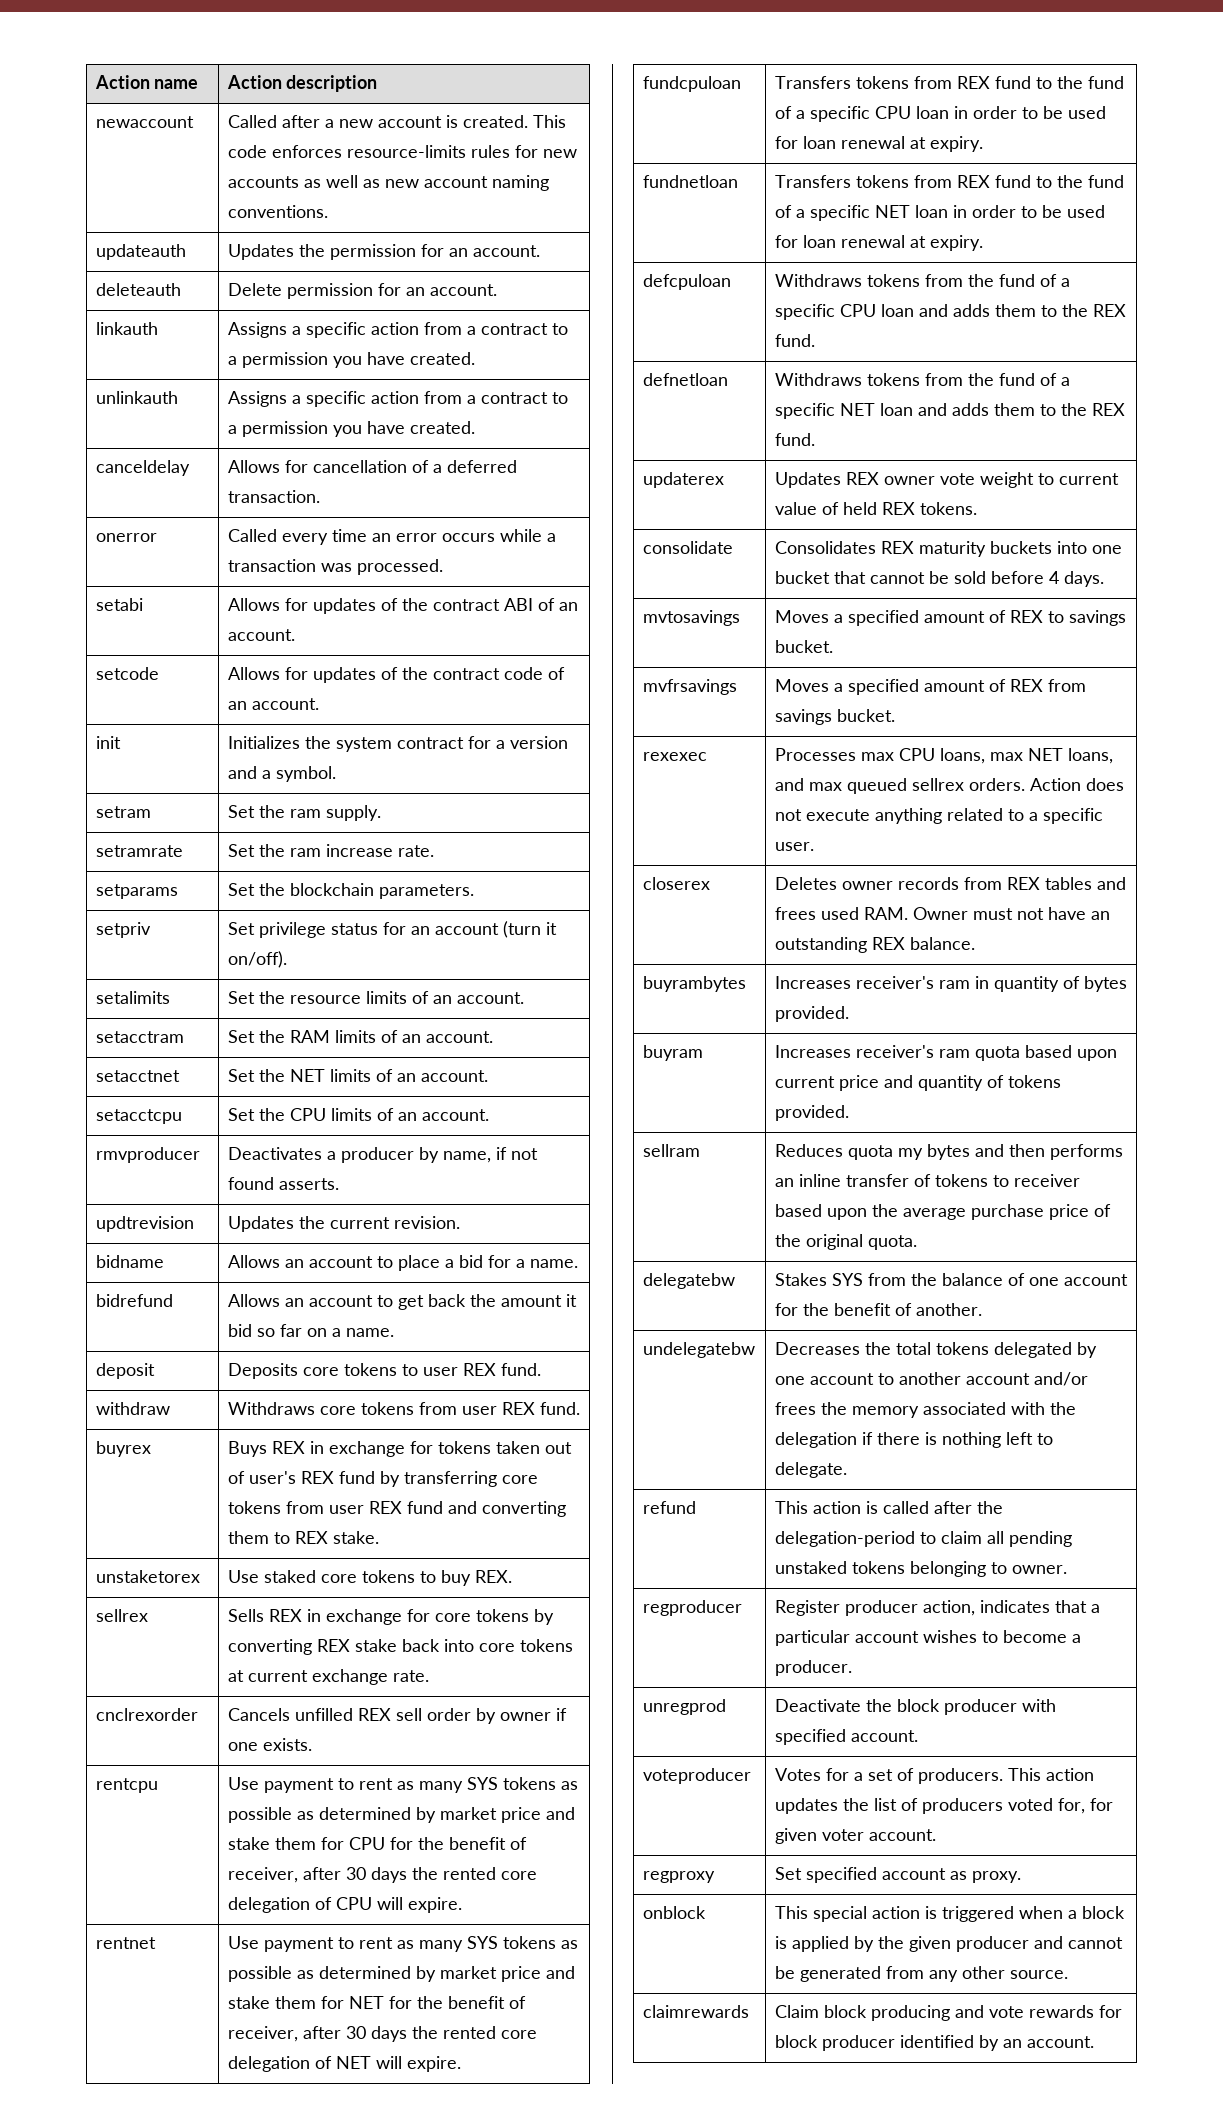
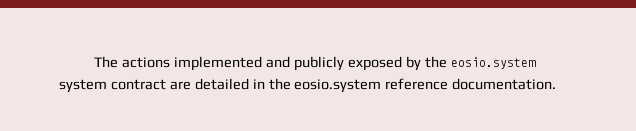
- Action name | Action description
- newaccount | Called after a new account is created. This code enforces resource-limits rules for new accounts as well as new account naming conventions.
- updateauth | Updates the permission for an account.
- deleteauth | Delete permission for an account.
- linkauth | Assigns a specific action from a contract to a permission you have created.
- unlinkauth | Assigns a specific action from a contract to a permission you have created.
- canceldelay | Allows for cancellation of a deferred transaction.
- onerror | Called every time an error occurs while a transaction was processed.
- setabi | Allows for updates of the contract ABI of an account.
- setcode | Allows for updates of the contract code of an account.
- init | Initializes the system contract for a version and a symbol.
- setram | Set the ram supply.
- setramrate | Set the ram increase rate.
- setparams | Set the blockchain parameters.
- setpriv | Set privilege status for an account (turn it on/off).
- setalimits | Set the resource limits of an account.
- setacctram | Set the RAM limits of an account.
- setacctnet | Set the NET limits of an account.
- setacctcpu | Set the CPU limits of an account.
- rmvproducer | Deactivates a producer by name, if not found asserts.
- updtrevision | Updates the current revision.
- bidname | Allows an account to place a bid for a name.
- bidrefund | Allows an account to get back the amount it bid so far on a name.
- deposit | Deposits core tokens to user REX fund.
- withdraw | Withdraws core tokens from user REX fund.
- buyrex | Buys REX in exchange for tokens taken out of user's REX fund by transferring core tokens from user REX fund and converting them to REX stake.
- unstaketorex | Use staked core tokens to buy REX.
- sellrex | Sells REX in exchange for core tokens by converting REX stake back into core tokens at current exchange rate.
- cnclrexorder | Cancels unfilled REX sell order by owner if one exists.
- rentcpu | Use payment to rent as many SYS tokens as possible as determined by market price and stake them for CPU for the benefit of receiver, after 30 days the rented core delegation of CPU will expire.
- rentnet | Use payment to rent as many SYS tokens as possible as determined by market price and stake them for NET for the benefit of receiver, after 30 days the rented core delegation of NET will expire.
- fundcpuloan | Transfers tokens from REX fund to the fund of a specific CPU loan in order to be used for loan renewal at expiry.
- fundnetloan | Transfers tokens from REX fund to the fund of a specific NET loan in order to be used for loan renewal at expiry.
- defcpuloan | Withdraws tokens from the fund of a specific CPU loan and adds them to the REX fund.
- defnetloan | Withdraws tokens from the fund of a specific NET loan and adds them to the REX fund.
- updaterex | Updates REX owner vote weight to current value of held REX tokens.
- consolidate | Consolidates REX maturity buckets into one bucket that cannot be sold before 4 days.
- mvtosavings | Moves a specified amount of REX to savings bucket.
- mvfrsavings | Moves a specified amount of REX from savings bucket.
- rexexec | Processes max CPU loans, max NET loans, and max queued sellrex orders. Action does not execute anything related to a specific user.
- closerex | Deletes owner records from REX tables and frees used RAM. Owner must not have an outstanding REX balance.
- buyrambytes | Increases receiver's ram in quantity of bytes provided.
- buyram | Increases receiver's ram quota based upon current price and quantity of tokens provided.
- sellram | Reduces quota my bytes and then performs an inline transfer of tokens to receiver based upon the average purchase price of the original quota.
- delegatebw | Stakes SYS from the balance of one account for the benefit of another.
- undelegatebw | Decreases the total tokens delegated by one account to another account and/or frees the memory associated with the delegation if there is nothing left to delegate.
- refund | This action is called after the delegation-period to claim all pending unstaked tokens belonging to owner.
- regproducer | Register producer action, indicates that a particular account wishes to become a producer.
- unregprod | Deactivate the block producer with specified account.
- voteproducer | Votes for a set of producers. This action updates the list of producers voted for, for given voter account.
- regproxy | Set specified account as proxy.
- onblock | This special action is triggered when a block is applied by the given producer and cannot be generated from any other source.
- claimrewards | Claim block producing and vote rewards for block producer identified by an account.
+ The actions implemented and publicly exposed by the eosio.system system contract are detailed in the eosio.system reference documentation.

